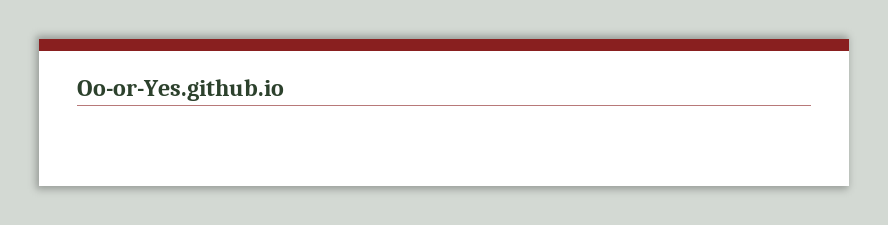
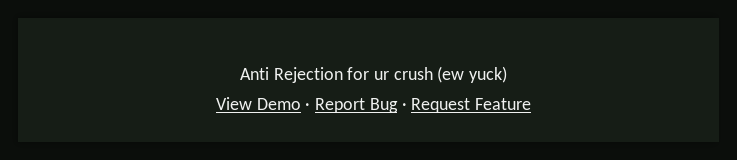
- Oo-or-Yes.github.io
+ Anti Rejection for ur crush (ew yuck)
+ View Demo · Report Bug · Request Feature

